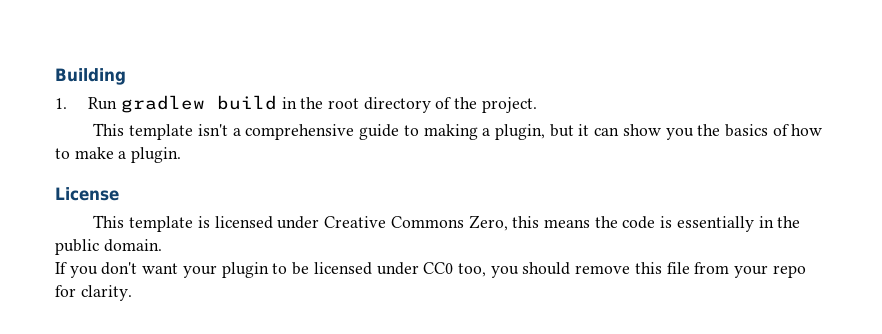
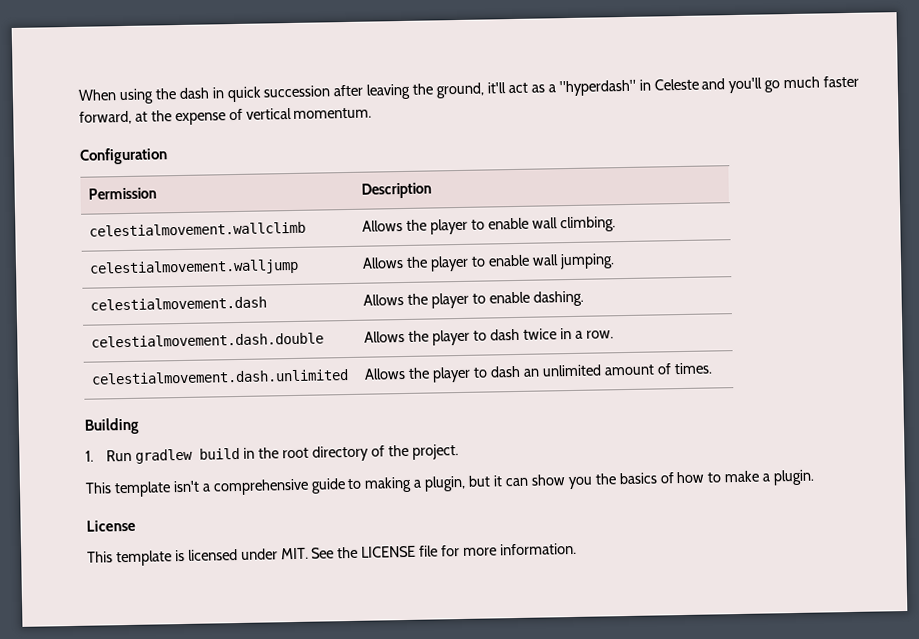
+ When using the dash in quick succession after leaving the ground, it'll act as a "hyperdash" in Celeste and you'll go much faster forward, at the expense of vertical momentum.
+ Configuration
+ Permission | Description
+ celestialmovement.wallclimb | Allows the player to enable wall climbing.
+ celestialmovement.walljump | Allows the player to enable wall jumping.
+ celestialmovement.dash | Allows the player to enable dashing.
+ celestialmovement.dash.double | Allows the player to dash twice in a row.
+ celestialmovement.dash.unlimited | Allows the player to dash an unlimited amount of times.
- This template is licensed under Creative Commons Zero, this means the code is essentially in the public domain.
- If you don't want your plugin to be licensed under CC0 too, you should remove this file from your repo for clarity.
+ This template is licensed under MIT. See the LICENSE file for more information.

